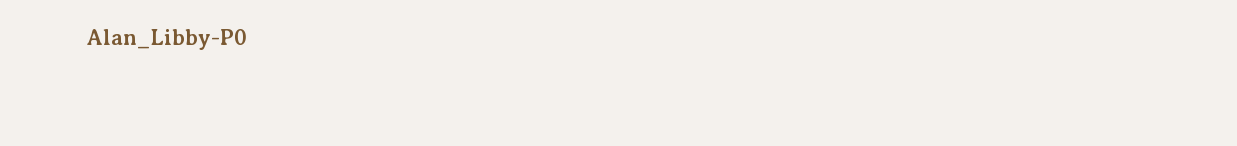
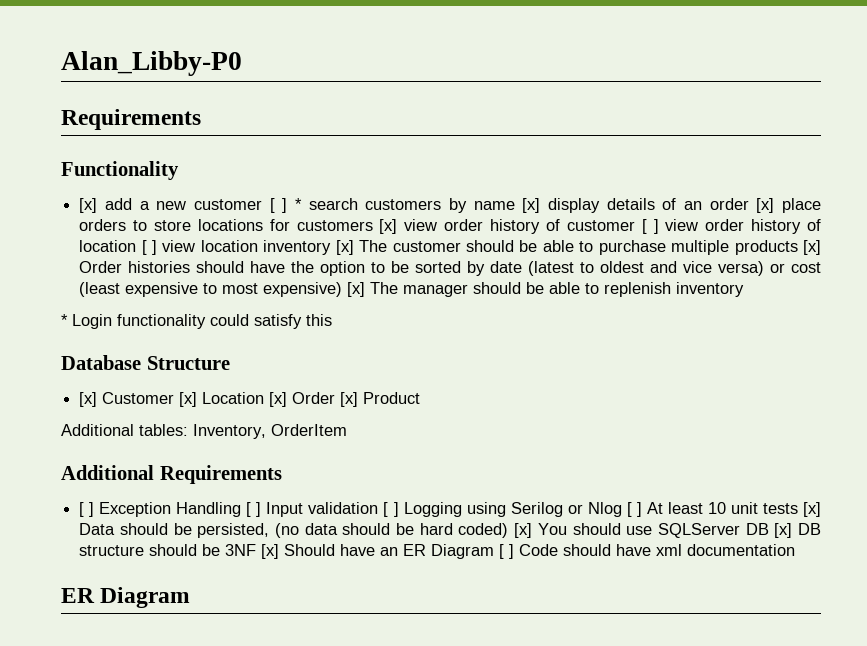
  Alan_Libby-P0
+ Requirements
+ Functionality
+ [x] add a new customer [ ] * search customers by name [x] display details of an order [x] place orders to store locations for customers [x] view order history of customer [ ] view order history of location [ ] view location inventory [x] The customer should be able to purchase multiple products [x] Order histories should have the option to be sorted by date (latest to oldest and vice versa) or cost (least expensive to most expensive) [x] The manager should be able to replenish inventory
+ * Login functionality could satisfy this
+ Database Structure
+ [x] Customer [x] Location [x] Order [x] Product
+ Additional tables: Inventory, OrderItem
+ Additional Requirements
+ [ ] Exception Handling [ ] Input validation [ ] Logging using Serilog or Nlog [ ] At least 10 unit tests [x] Data should be persisted, (no data should be hard coded) [x] You should use SQLServer DB [x] DB structure should be 3NF [x] Should have an ER Diagram [ ] Code should have xml documentation
+ ER Diagram

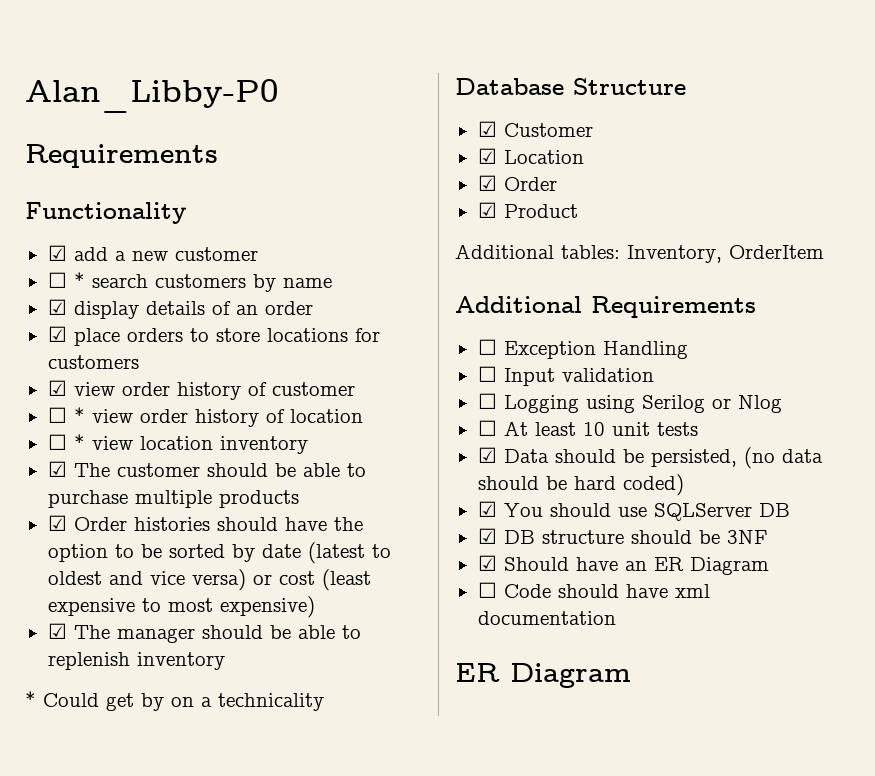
- [x] add a new customer [ ] * search customers by name [x] display details of an order [x] place orders to store locations for customers [x] view order history of customer [ ] view order history of location [ ] view location inventory [x] The customer should be able to purchase multiple products [x] Order histories should have the option to be sorted by date (latest to oldest and vice versa) or cost (least expensive to most expensive) [x] The manager should be able to replenish inventory
+ ☑ add a new customer
+ ☐ * search customers by name
+ ☑ display details of an order
+ ☑ place orders to store locations for customers
+ ☑ view order history of customer
+ ☐ * view order history of location
+ ☐ * view location inventory
+ ☑ The customer should be able to purchase multiple products
+ ☑ Order histories should have the option to be sorted by date (latest to oldest and vice versa) or cost (least expensive to most expensive)
+ ☑ The manager should be able to replenish inventory
- * Login functionality could satisfy this
+ * Could get by on a technicality
- [x] Customer [x] Location [x] Order [x] Product
+ ☑ Customer
+ ☑ Location
+ ☑ Order
+ ☑ Product
- [ ] Exception Handling [ ] Input validation [ ] Logging using Serilog or Nlog [ ] At least 10 unit tests [x] Data should be persisted, (no data should be hard coded) [x] You should use SQLServer DB [x] DB structure should be 3NF [x] Should have an ER Diagram [ ] Code should have xml documentation
+ ☐ Exception Handling
+ ☐ Input validation
+ ☐ Logging using Serilog or Nlog
+ ☐ At least 10 unit tests
+ ☑ Data should be persisted, (no data should be hard coded)
+ ☑ You should use SQLServer DB
+ ☑ DB structure should be 3NF
+ ☑ Should have an ER Diagram
+ ☐ Code should have xml documentation

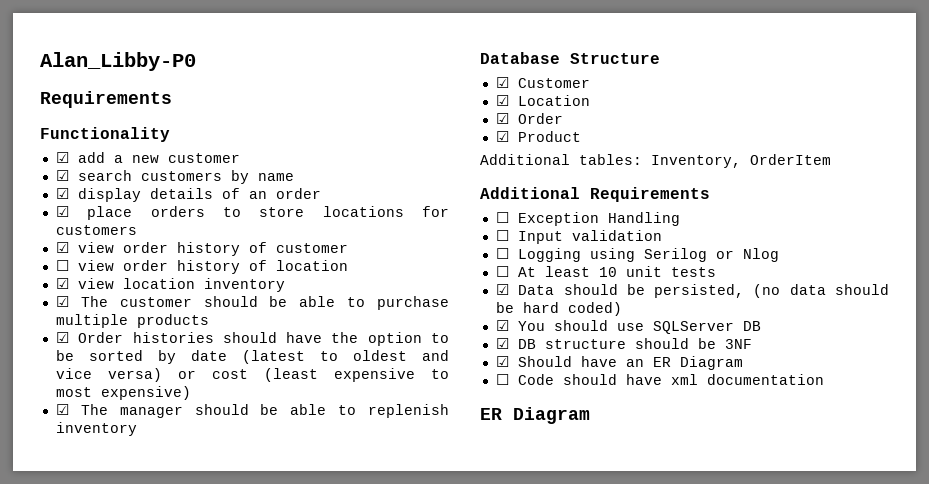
- ☐ * search customers by name
+ ☑ search customers by name
- ☐ * view order history of location
+ ☐ view order history of location
- ☐ * view location inventory
+ ☑ view location inventory
- * Could get by on a technicality

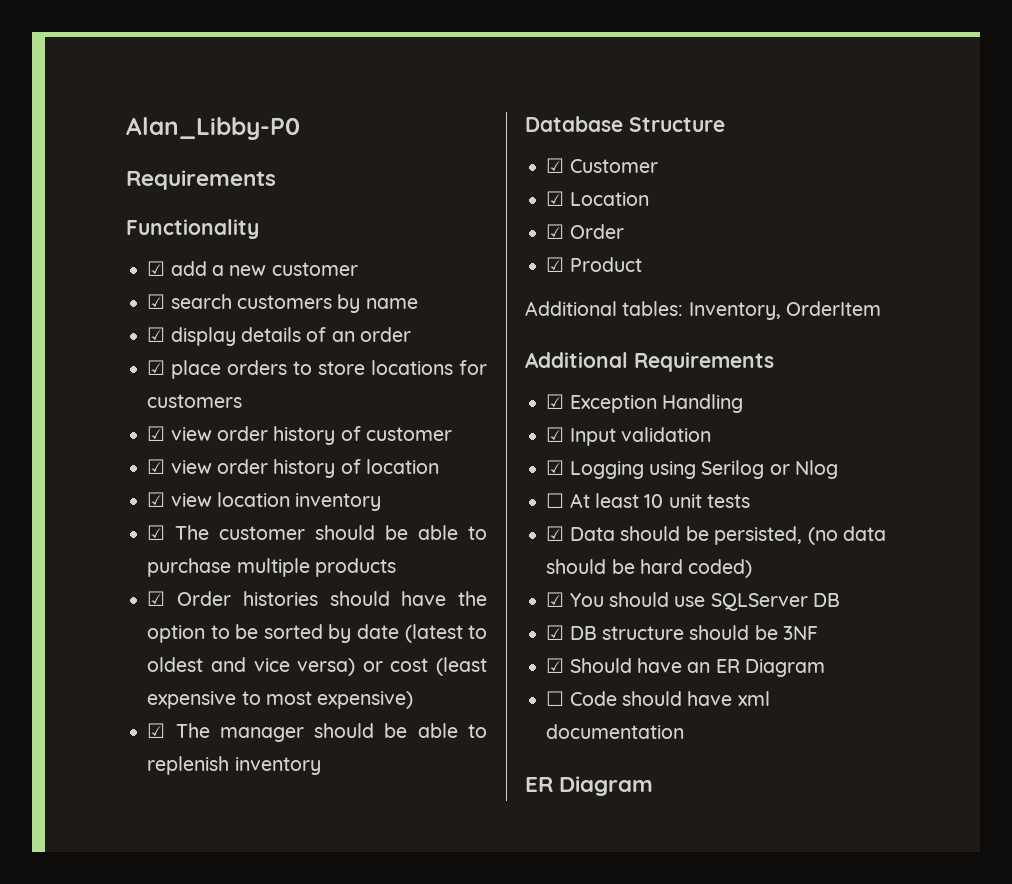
- ☐ view order history of location
+ ☑ view order history of location
- ☐ Exception Handling
+ ☑ Exception Handling
- ☐ Input validation
+ ☑ Input validation
- ☐ Logging using Serilog or Nlog
+ ☑ Logging using Serilog or Nlog

